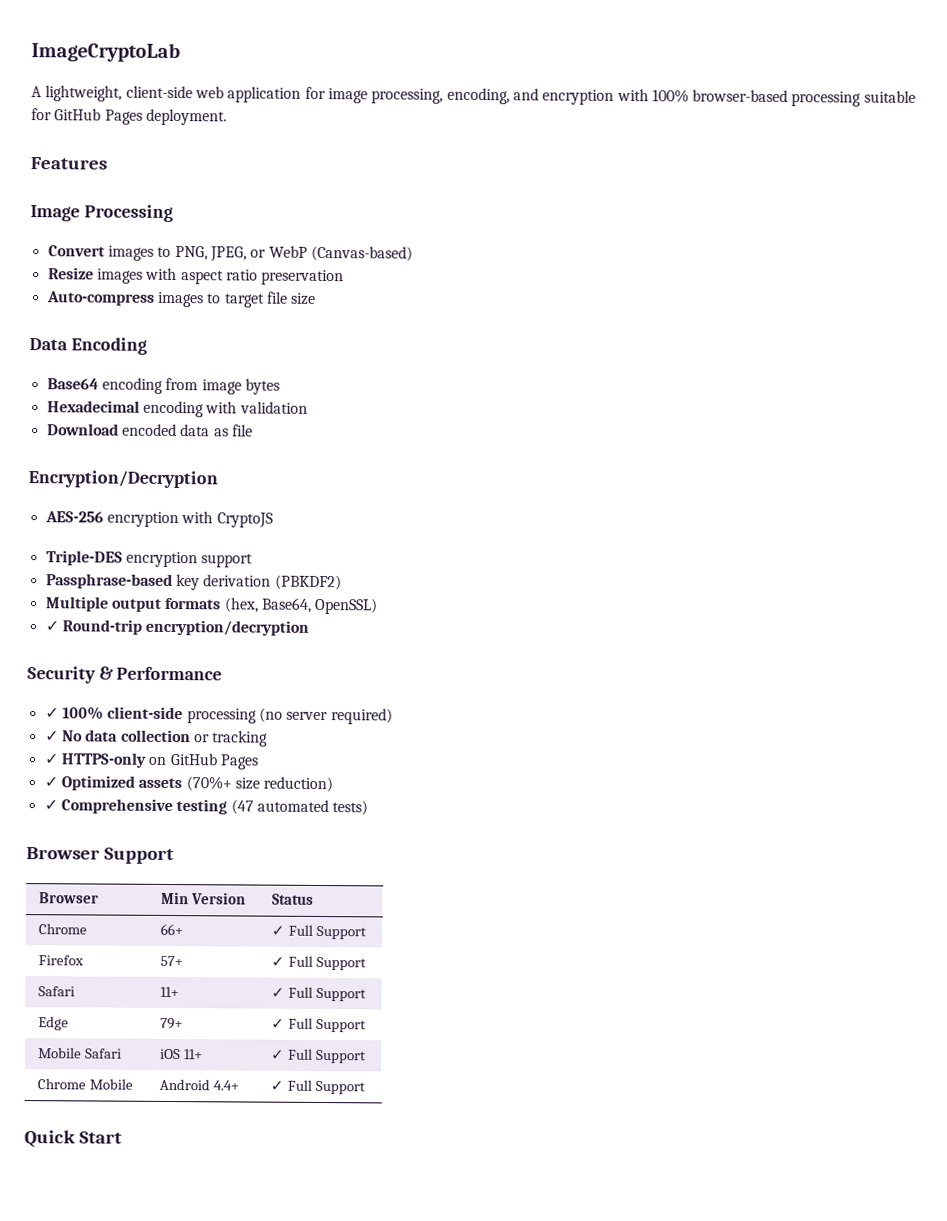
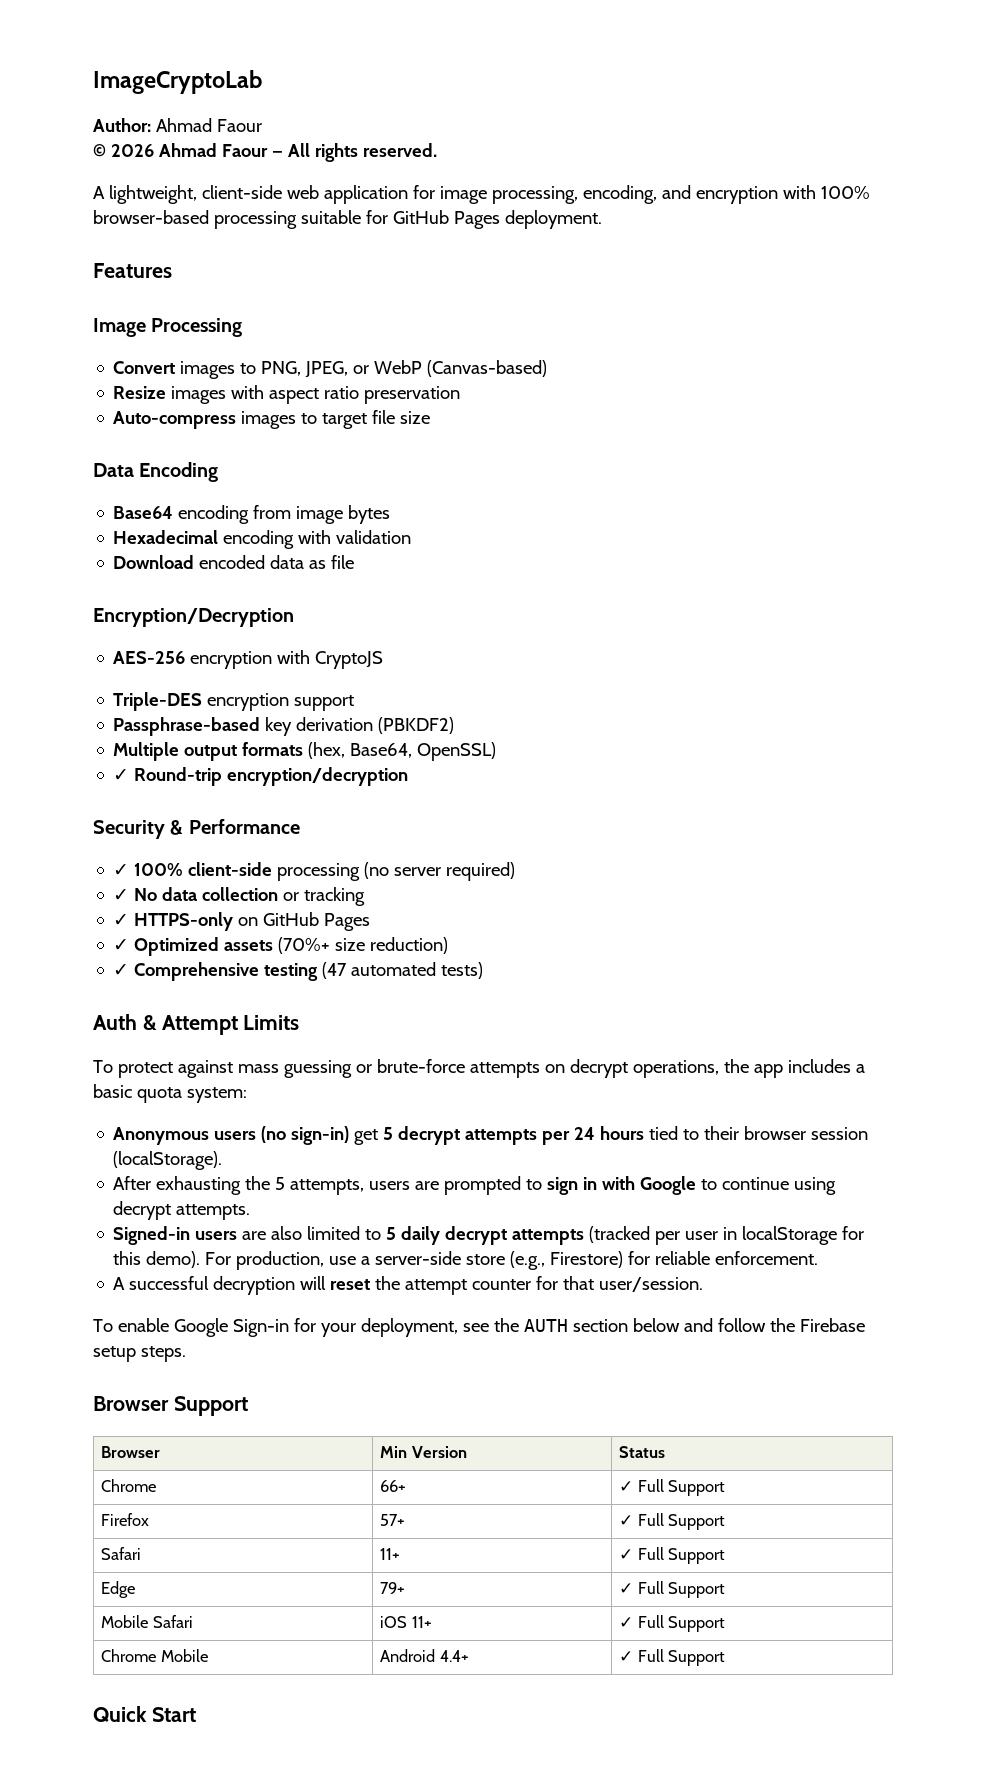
+ Author: Ahmad Faour
+ © 2026 Ahmad Faour — All rights reserved.
+ Auth & Attempt Limits
+ To protect against mass guessing or brute-force attempts on decrypt operations, the app includes a basic quota system:
+ Anonymous users (no sign-in) get 5 decrypt attempts per 24 hours tied to their browser session (localStorage).
+ After exhausting the 5 attempts, users are prompted to sign in with Google to continue using decrypt attempts.
+ Signed-in users are also limited to 5 daily decrypt attempts (tracked per user in localStorage for this demo). For production, use a server-side store (e.g., Firestore) for reliable enforcement.
+ A successful decryption will reset the attempt counter for that user/session.
+ To enable Google Sign-in for your deployment, see the AUTH section below and follow the Firebase setup steps.

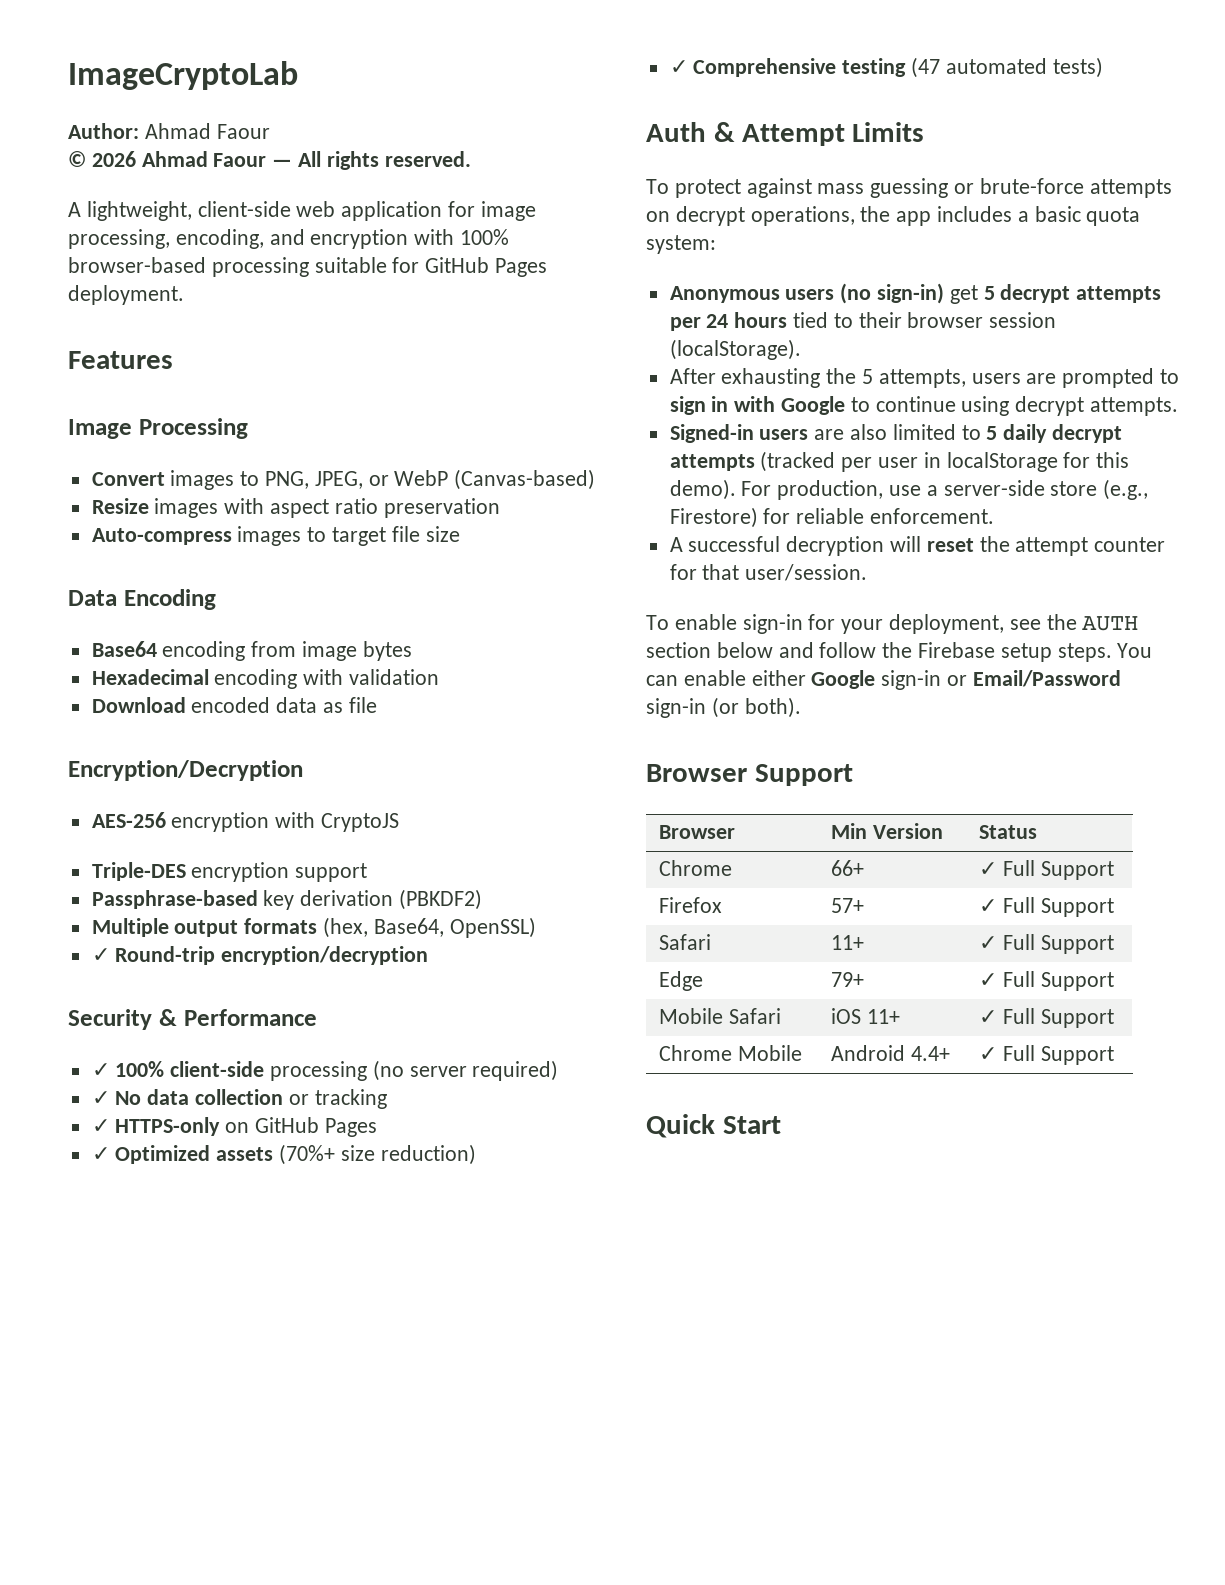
- To enable Google Sign-in for your deployment, see the AUTH section below and follow the Firebase setup steps.
+ To enable sign-in for your deployment, see the AUTH section below and follow the Firebase setup steps. You can enable either Google sign-in or Email/Password sign-in (or both).

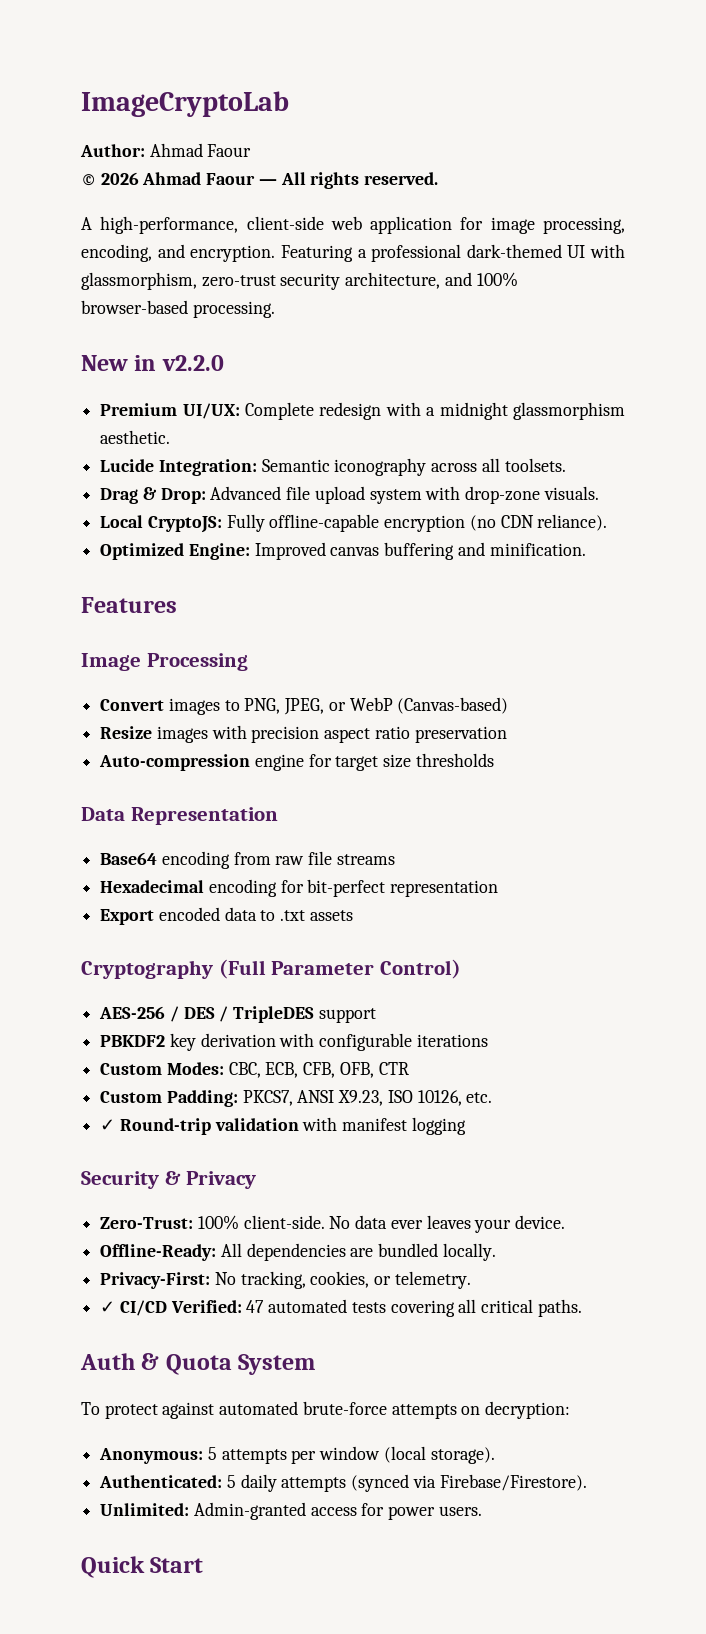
- A lightweight, client-side web application for image processing, encoding, and encryption with 100% browser-based processing suitable for GitHub Pages deployment.
+ A high-performance, client-side web application for image processing, encoding, and encryption. Featuring a professional dark-themed UI with glassmorphism, zero-trust security architecture, and 100% browser-based processing.
+ New in v2.2.0
+ Premium UI/UX: Complete redesign with a midnight glassmorphism aesthetic.
+ Lucide Integration: Semantic iconography across all toolsets.
+ Drag & Drop: Advanced file upload system with drop-zone visuals.
+ Local CryptoJS: Fully offline-capable encryption (no CDN reliance).
+ Optimized Engine: Improved canvas buffering and minification.
- Resize images with aspect ratio preservation
+ Resize images with precision aspect ratio preservation
- Auto-compress images to target file size
+ Auto-compression engine for target size thresholds
- Data Encoding
+ Data Representation
- Base64 encoding from image bytes
+ Base64 encoding from raw file streams
- Hexadecimal encoding with validation
- Download encoded data as file
- Encryption/Decryption
- AES-256 encryption with CryptoJS
- Triple-DES encryption support
+ Hexadecimal encoding for bit-perfect representation
+ Export encoded data to .txt assets
+ Cryptography (Full Parameter Control)
+ AES-256 / DES / TripleDES support
- Passphrase-based key derivation (PBKDF2)
- Multiple output formats (hex, Base64, OpenSSL)
- ✓ Round-trip encryption/decryption
- Security & Performance
- ✓ 100% client-side processing (no server required)
- ✓ No data collection or tracking
- ✓ HTTPS-only on GitHub Pages
- ✓ Optimized assets (70%+ size reduction)
- ✓ Comprehensive testing (47 automated tests)
+ PBKDF2 key derivation with configurable iterations
+ Custom Modes: CBC, ECB, CFB, OFB, CTR
+ Custom Padding: PKCS7, ANSI X9.23, ISO 10126, etc.
+ ✓ Round-trip validation with manifest logging
+ Security & Privacy
+ Zero-Trust: 100% client-side. No data ever leaves your device.
+ Offline-Ready: All dependencies are bundled locally.
+ Privacy-First: No tracking, cookies, or telemetry.
+ ✓ CI/CD Verified: 47 automated tests covering all critical paths.
- Auth & Attempt Limits
+ Auth & Quota System
- To protect against mass guessing or brute-force attempts on decrypt operations, the app includes a basic quota system:
- Anonymous users (no sign-in) get 5 decrypt attempts per 24 hours tied to their browser session (localStorage).
- After exhausting the 5 attempts, users are prompted to sign in with Google to continue using decrypt attempts.
- Signed-in users are also limited to 5 daily decrypt attempts (tracked per user in localStorage for this demo). For production, use a server-side store (e.g., Firestore) for reliable enforcement.
- A successful decryption will reset the attempt counter for that user/session.
- To enable sign-in for your deployment, see the AUTH section below and follow the Firebase setup steps. You can enable either Google sign-in or Email/Password sign-in (or both).
- Browser Support
- Browser | Min Version | Status
- Chrome | 66+ | ✓ Full Support
- Firefox | 57+ | ✓ Full Support
- Safari | 11+ | ✓ Full Support
- Edge | 79+ | ✓ Full Support
- Mobile Safari | iOS 11+ | ✓ Full Support
- Chrome Mobile | Android 4.4+ | ✓ Full Support
+ To protect against automated brute-force attempts on decryption:
+ Anonymous: 5 attempts per window (local storage).
+ Authenticated: 5 daily attempts (synced via Firebase/Firestore).
+ Unlimited: Admin-granted access for power users.

